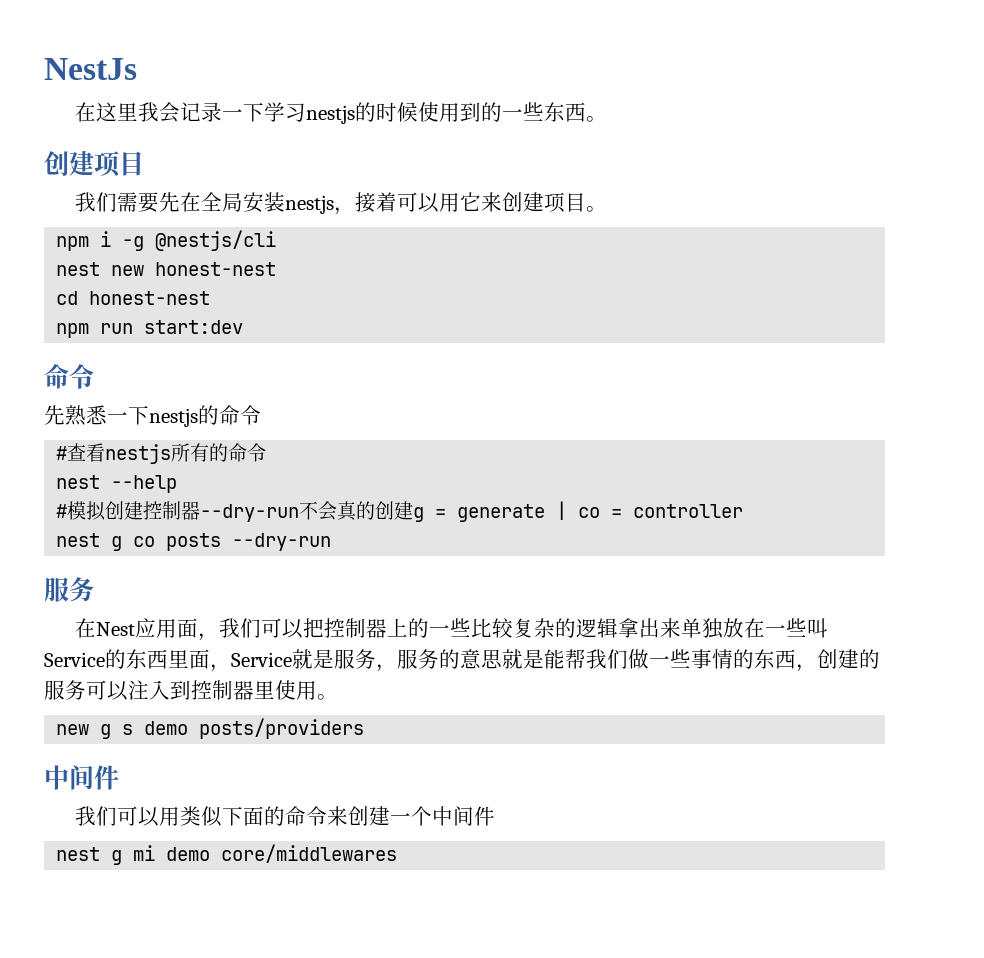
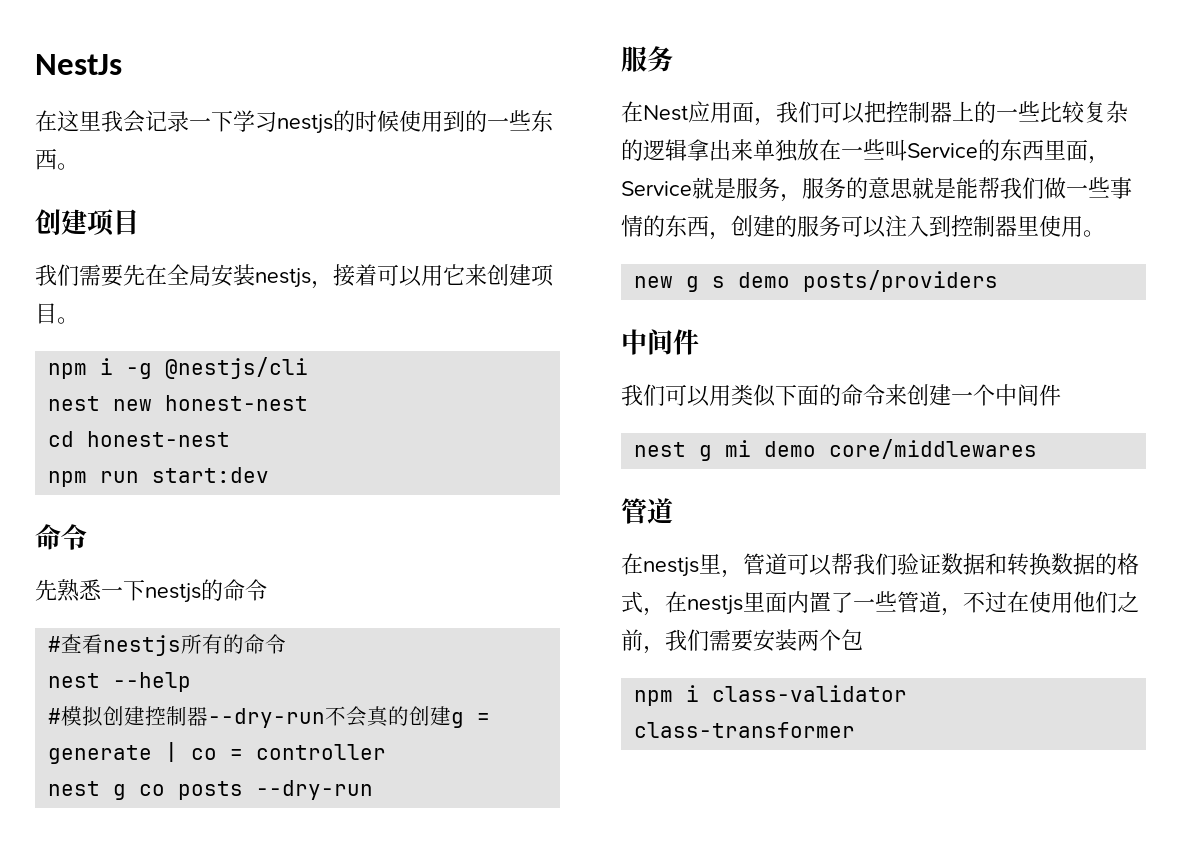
  nest g mi demo core/middlewares
+ 管道
+ 在nestjs里，管道可以帮我们验证数据和转换数据的格式，在nestjs里面内置了一些管道，不过在使用他们之前，我们需要安装两个包
+ npm i class-validator class-transformer

